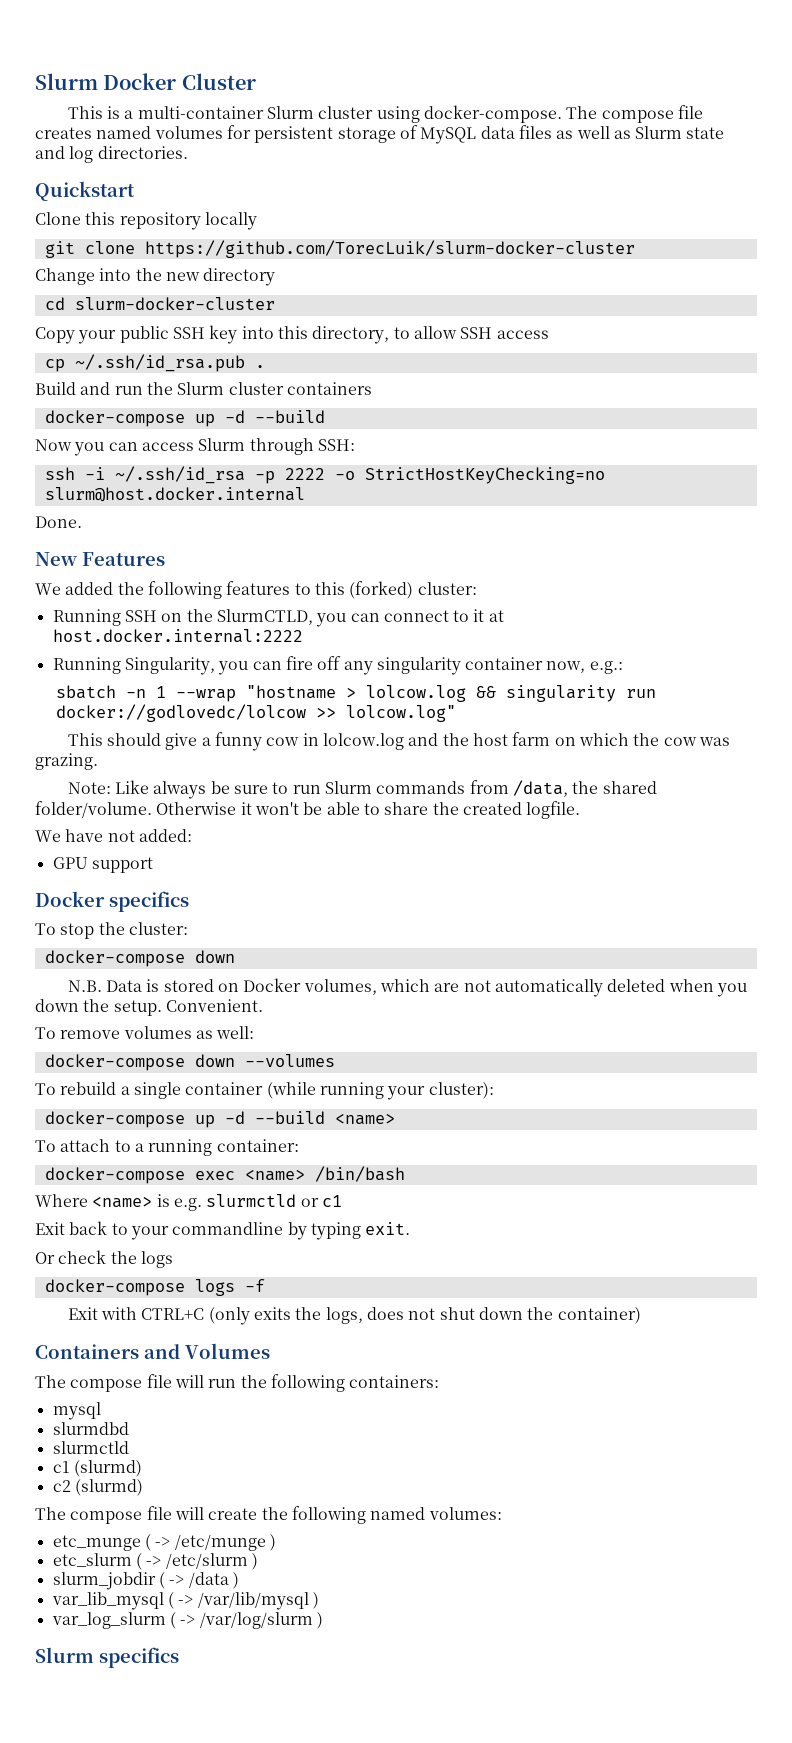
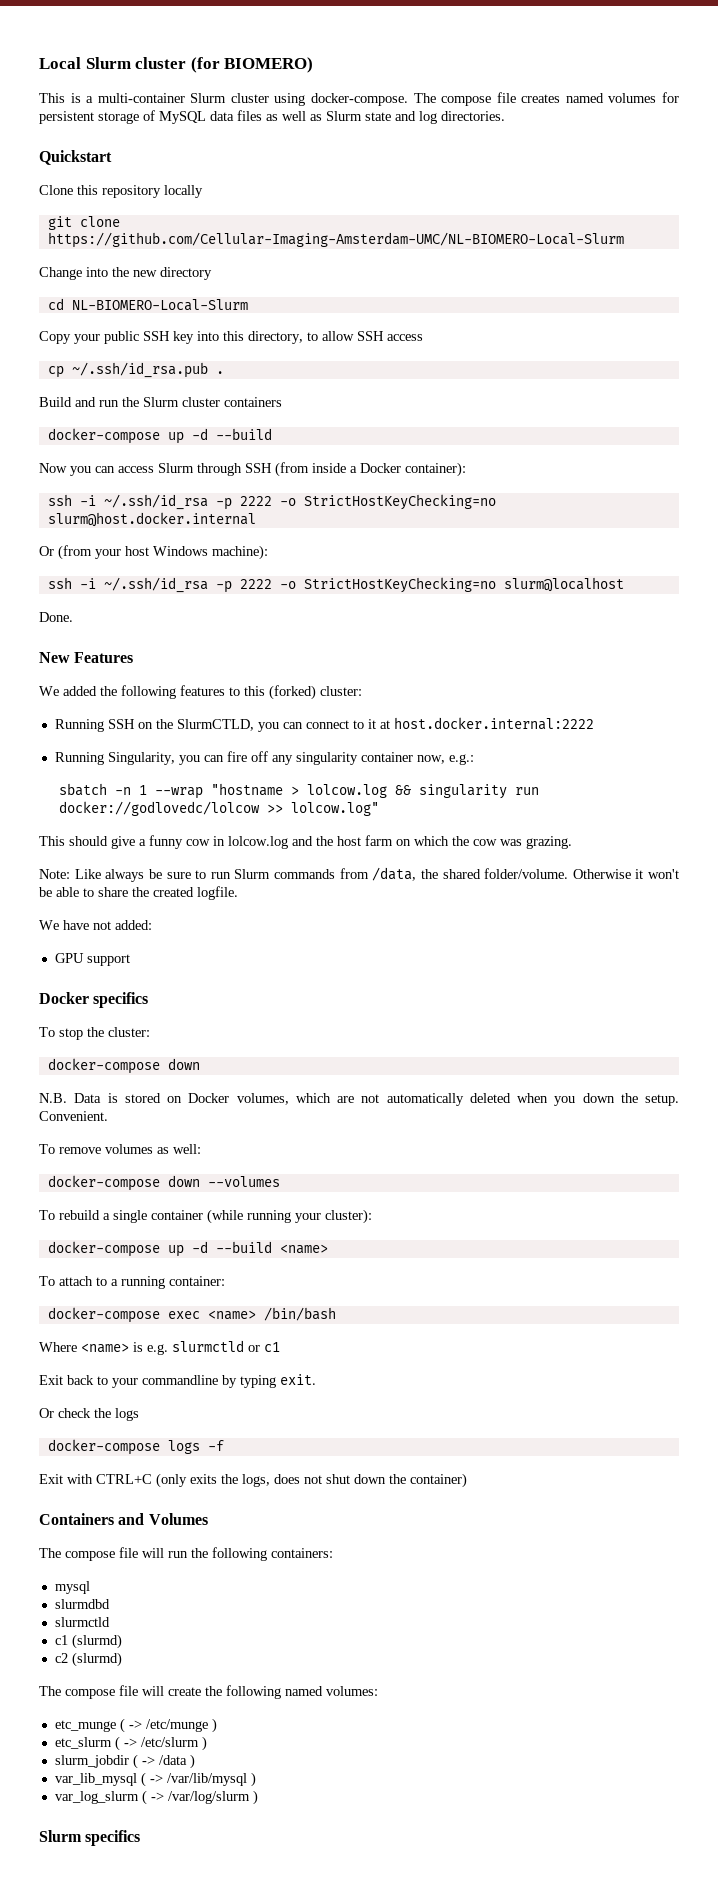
- Slurm Docker Cluster
+ Local Slurm cluster (for BIOMERO)
- git clone https://github.com/TorecLuik/slurm-docker-cluster
+ git clone https://github.com/Cellular-Imaging-Amsterdam-UMC/NL-BIOMERO-Local-Slurm
- cd slurm-docker-cluster
+ cd NL-BIOMERO-Local-Slurm
- Now you can access Slurm through SSH:
+ Now you can access Slurm through SSH (from inside a Docker container):
+ Or (from your host Windows machine):
+ ssh -i ~/.ssh/id_rsa -p 2222 -o StrictHostKeyChecking=no slurm@localhost

